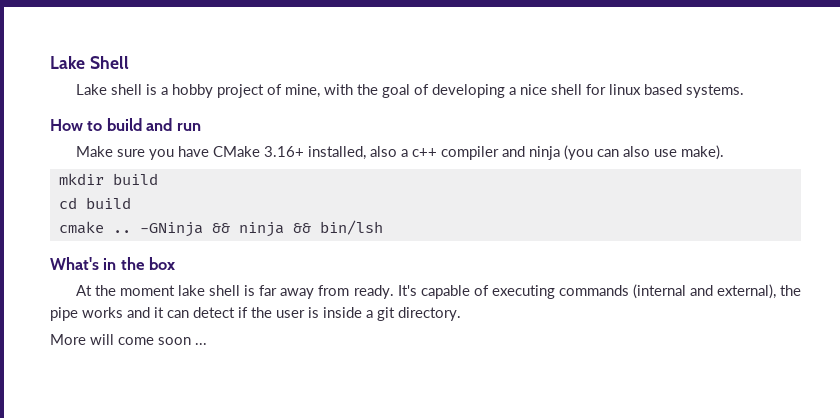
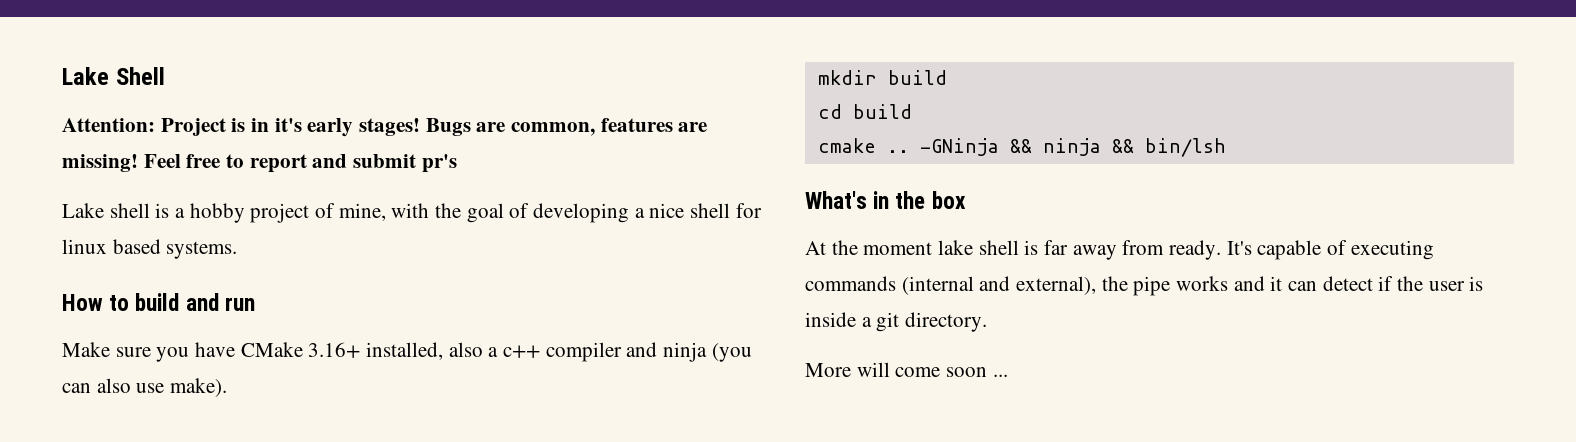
+ Attention: Project is in it's early stages! Bugs are common, features are missing! Feel free to report and submit pr's

